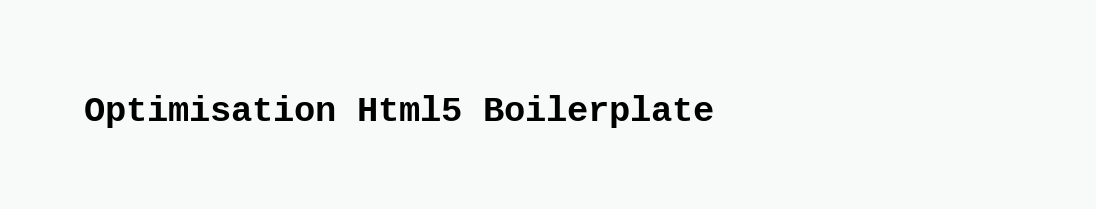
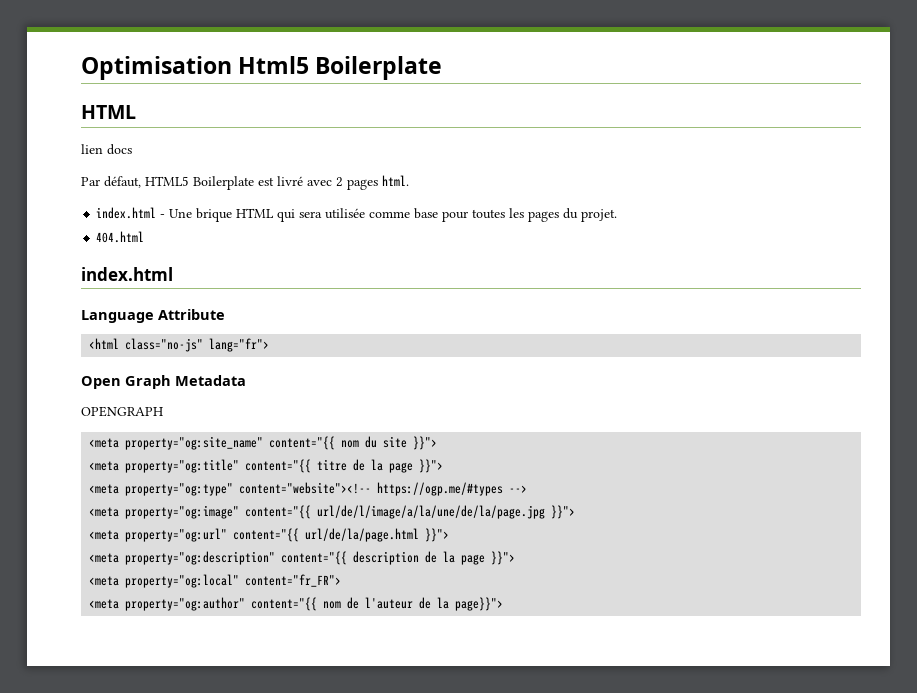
  Optimisation Html5 Boilerplate
+ HTML
+ lien docs
+ Par défaut, HTML5 Boilerplate est livré avec 2 pages html.
+ index.html - Une brique HTML qui sera utilisée comme base pour toutes les pages du projet.
+ 404.html
+ index.html
+ Language Attribute
+ <html class="no-js" lang="fr">
+ Open Graph Metadata
+ OPENGRAPH
+ <meta property="og:site_name" content="{{ nom du site }}">
+ <meta property="og:title" content="{{ titre de la page }}">
+ <meta property="og:type" content="website"><!-- https://ogp.me/#types -->
+ <meta property="og:image" content="{{ url/de/l/image/a/la/une/de/la/page.jpg }}">
+ <meta property="og:url" content="{{ url/de/la/page.html }}">
+ <meta property="og:description" content="{{ description de la page }}">
+ <meta property="og:local" content="fr_FR">
+ <meta property="og:author" content="{{ nom de l'auteur de la page}}">

